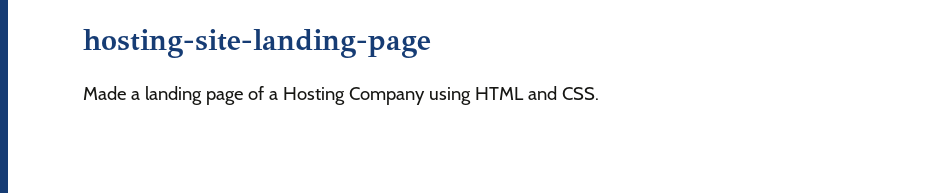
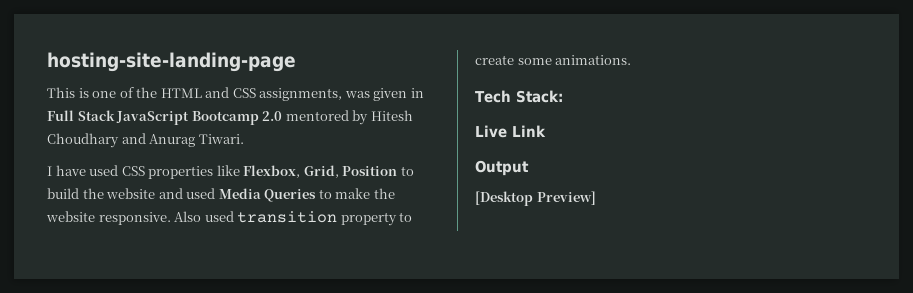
- Made a landing page of a Hosting Company using HTML and CSS.
+ This is one of the HTML and CSS assignments, was given in Full Stack JavaScript Bootcamp 2.0 mentored by Hitesh Choudhary and Anurag Tiwari.
+ I have used CSS properties like Flexbox, Grid, Position to build the website and used Media Queries to make the website responsive. Also used transition property to create some animations.
+ Tech Stack:
+ Live Link
+ Output
+ [Desktop Preview]

